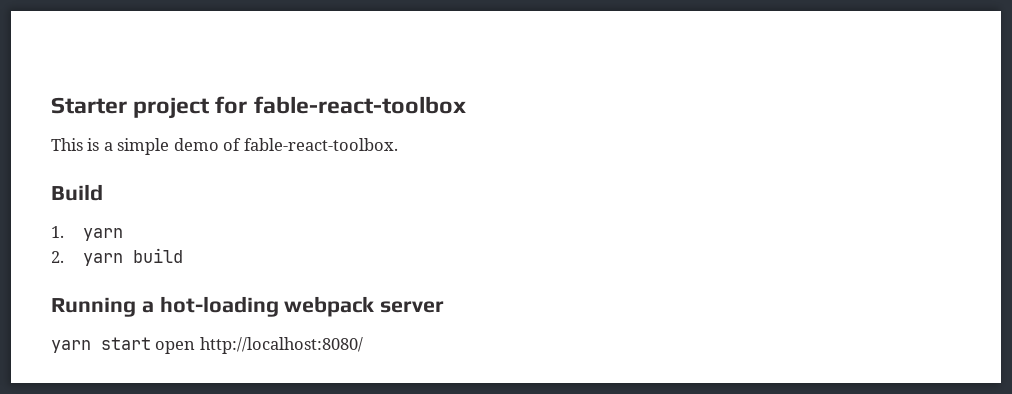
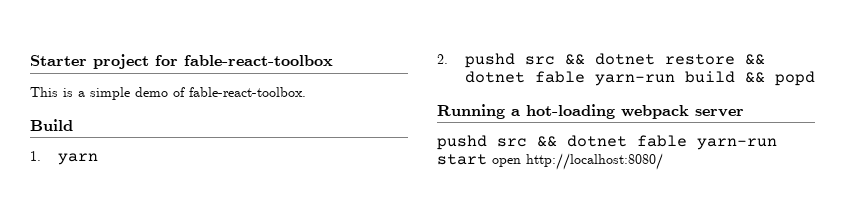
- 2. yarn build
+ 2. pushd src && dotnet restore && dotnet fable yarn-run build && popd
- yarn start open http://localhost:8080/
+ pushd src && dotnet fable yarn-run start open http://localhost:8080/

